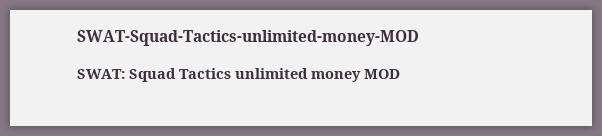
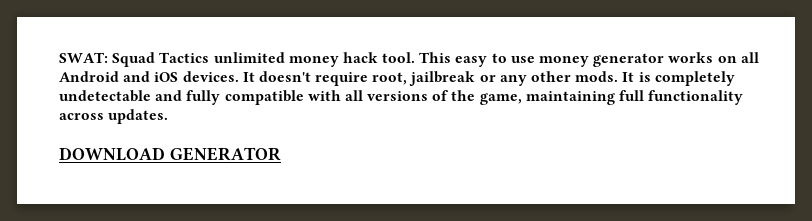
- SWAT-Squad-Tactics-unlimited-money-MOD
- SWAT: Squad Tactics unlimited money MOD
+ SWAT: Squad Tactics unlimited money hack tool. This easy to use money generator works on all Android and iOS devices. It doesn't require root, jailbreak or any other mods. It is completely undetectable and fully compatible with all versions of the game, maintaining full functionality across updates.
+ DOWNLOAD GENERATOR

